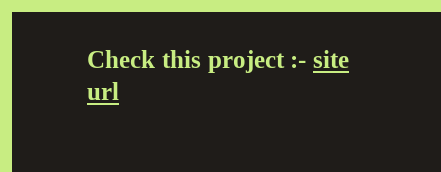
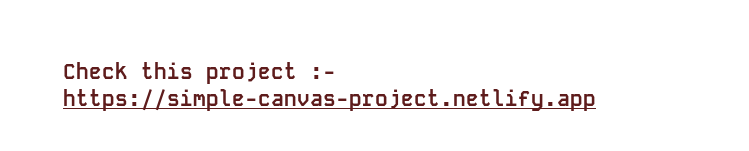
- Check this project :- site url
+ Check this project :- https://simple-canvas-project.netlify.app

